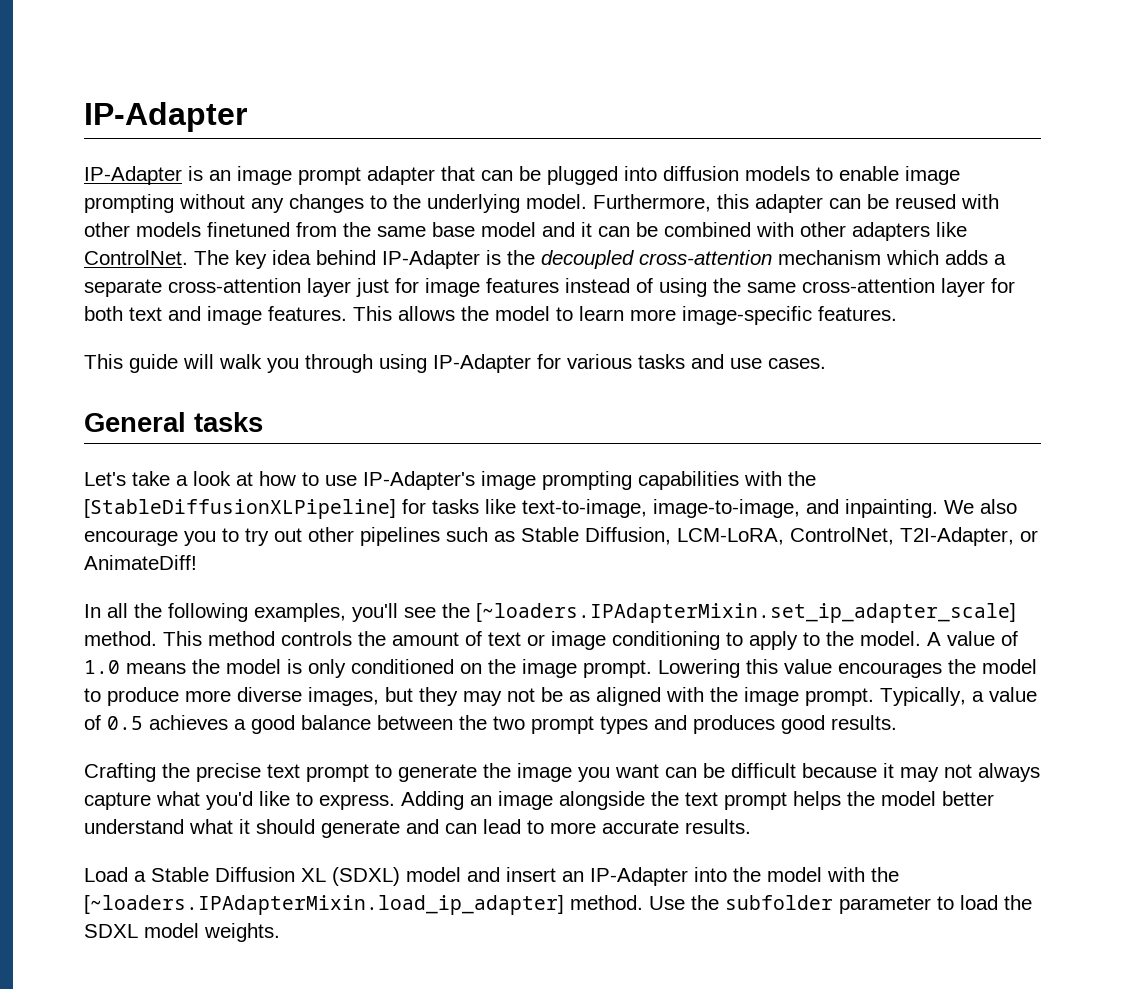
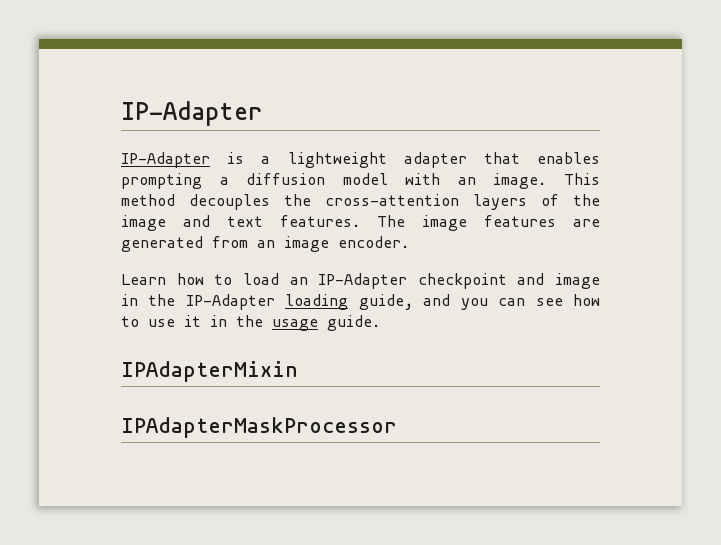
- IP-Adapter is an image prompt adapter that can be plugged into diffusion models to enable image prompting without any changes to the underlying model. Furthermore, this adapter can be reused with other models finetuned from the same base model and it can be combined with other adapters like ControlNet. The key idea behind IP-Adapter is the decoupled cross-attention mechanism which adds a separate cross-attention layer just for image features instead of using the same cross-attention layer for both text and image features. This allows the model to learn more image-specific features.
- This guide will walk you through using IP-Adapter for various tasks and use cases.
- General tasks
- Let's take a look at how to use IP-Adapter's image prompting capabilities with the [StableDiffusionXLPipeline] for tasks like text-to-image, image-to-image, and inpainting. We also encourage you to try out other pipelines such as Stable Diffusion, LCM-LoRA, ControlNet, T2I-Adapter, or AnimateDiff!
- In all the following examples, you'll see the [~loaders.IPAdapterMixin.set_ip_adapter_scale] method. This method controls the amount of text or image conditioning to apply to the model. A value of 1.0 means the model is only conditioned on the image prompt. Lowering this value encourages the model to produce more diverse images, but they may not be as aligned with the image prompt. Typically, a value of 0.5 achieves a good balance between the two prompt types and produces good results.
- Crafting the precise text prompt to generate the image you want can be difficult because it may not always capture what you'd like to express. Adding an image alongside the text prompt helps the model better understand what it should generate and can lead to more accurate results.
- Load a Stable Diffusion XL (SDXL) model and insert an IP-Adapter into the model with the [~loaders.IPAdapterMixin.load_ip_adapter] method. Use the subfolder parameter to load the SDXL model weights.
+ IP-Adapter is a lightweight adapter that enables prompting a diffusion model with an image. This method decouples the cross-attention layers of the image and text features. The image features are generated from an image encoder.
+ Learn how to load an IP-Adapter checkpoint and image in the IP-Adapter loading guide, and you can see how to use it in the usage guide.
+ IPAdapterMixin
+ IPAdapterMaskProcessor

